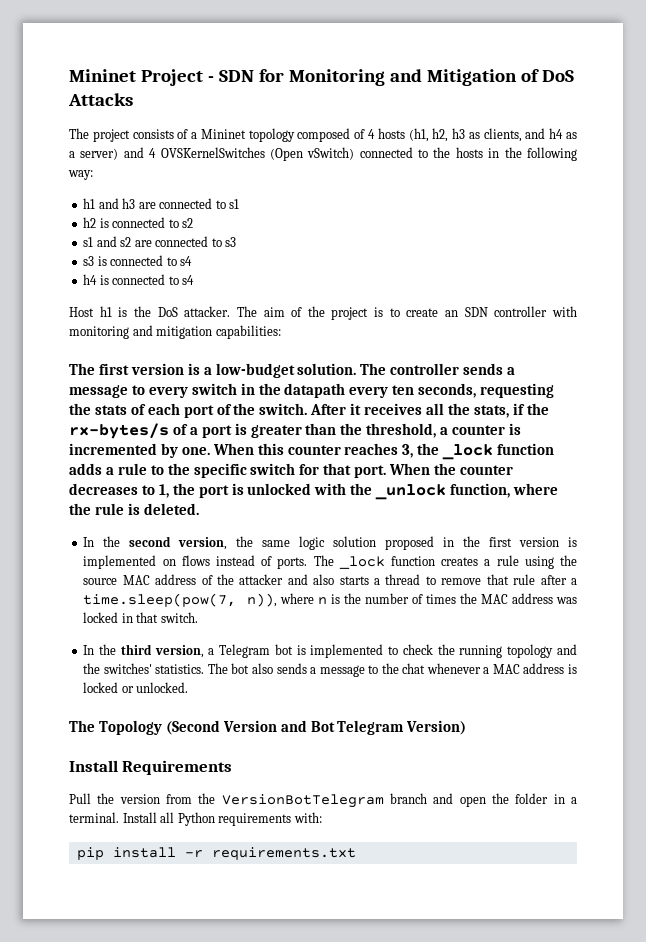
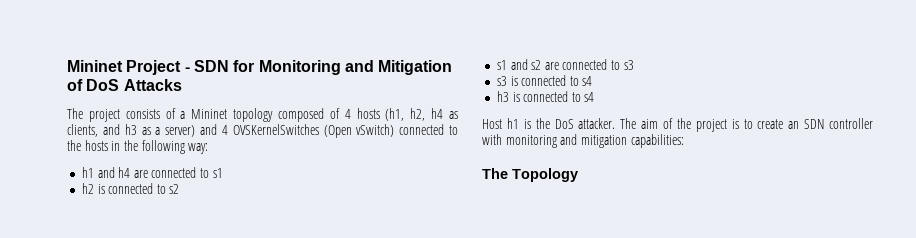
- The project consists of a Mininet topology composed of 4 hosts (h1, h2, h3 as clients, and h4 as a server) and 4 OVSKernelSwitches (Open vSwitch) connected to the hosts in the following way:
+ The project consists of a Mininet topology composed of 4 hosts (h1, h2, h4 as clients, and h3 as a server) and 4 OVSKernelSwitches (Open vSwitch) connected to the hosts in the following way:
- h1 and h3 are connected to s1
+ h1 and h4 are connected to s1
- h4 is connected to s4
+ h3 is connected to s4
- The first version is a low-budget solution. The controller sends a message to every switch in the datapath every ten seconds, requesting the stats of each port of the switch. After it receives all the stats, if the rx-bytes/s of a port is greater than the threshold, a counter is incremented by one. When this counter reaches 3, the _lock function adds a rule to the specific switch for that port. When the counter decreases to 1, the port is unlocked with the _unlock function, where the rule is deleted.
- In the second version, the same logic solution proposed in the first version is implemented on flows instead of ports. The _lock function creates a rule using the source MAC address of the attacker and also starts a thread to remove that rule after a time.sleep(pow(7, n)), where n is the number of times the MAC address was locked in that switch.
- In the third version, a Telegram bot is implemented to check the running topology and the switches' statistics. The bot also sends a message to the chat whenever a MAC address is locked or unlocked.
- The Topology (Second Version and Bot Telegram Version)
- Install Requirements
- Pull the version from the VersionBotTelegram branch and open the folder in a terminal. Install all Python requirements with:
- pip install -r requirements.txt
+ The Topology

